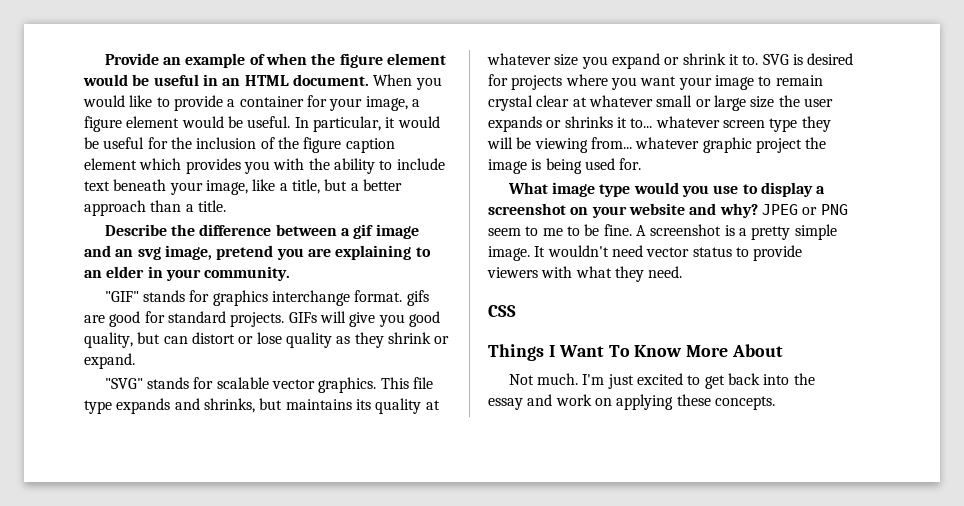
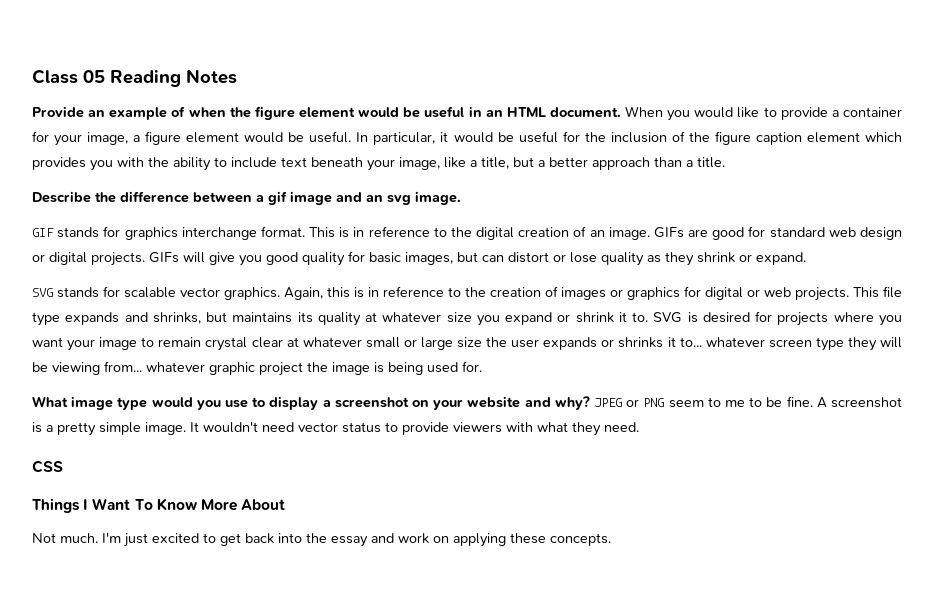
+ Class 05 Reading Notes
- Describe the difference between a gif image and an svg image, pretend you are explaining to an elder in your community.
- "GIF" stands for graphics interchange format. gifs are good for standard projects.
+ Describe the difference between a gif image and an svg image.
+ GIF stands for graphics interchange format. This is in reference to the digital creation of an image. GIFs are good for standard web design or digital projects.
- GIFs will give you good quality, but can distort or lose quality as they shrink or expand.
+ GIFs will give you good quality for basic images, but can distort or lose quality as they shrink or expand.
- "SVG" stands for scalable vector graphics.
+ SVG stands for scalable vector graphics.
+ Again, this is in reference to the creation of images or graphics for digital or web projects.

